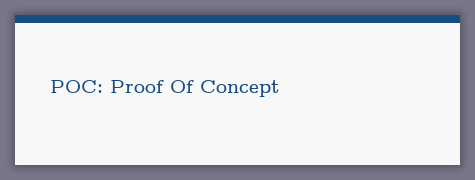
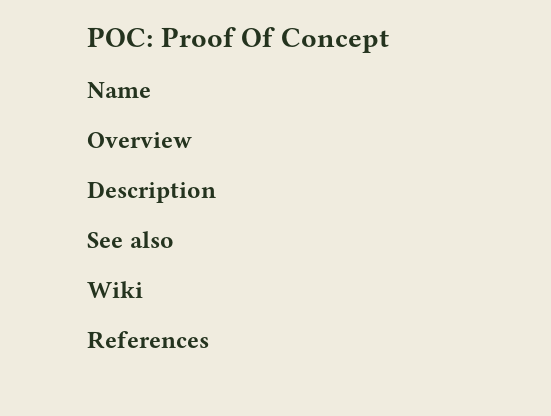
+ Name
+ Overview
+ Description
+ See also
+ Wiki
+ References

